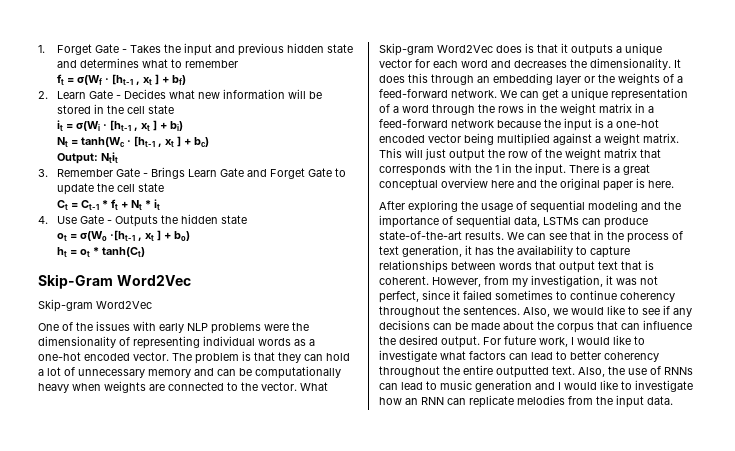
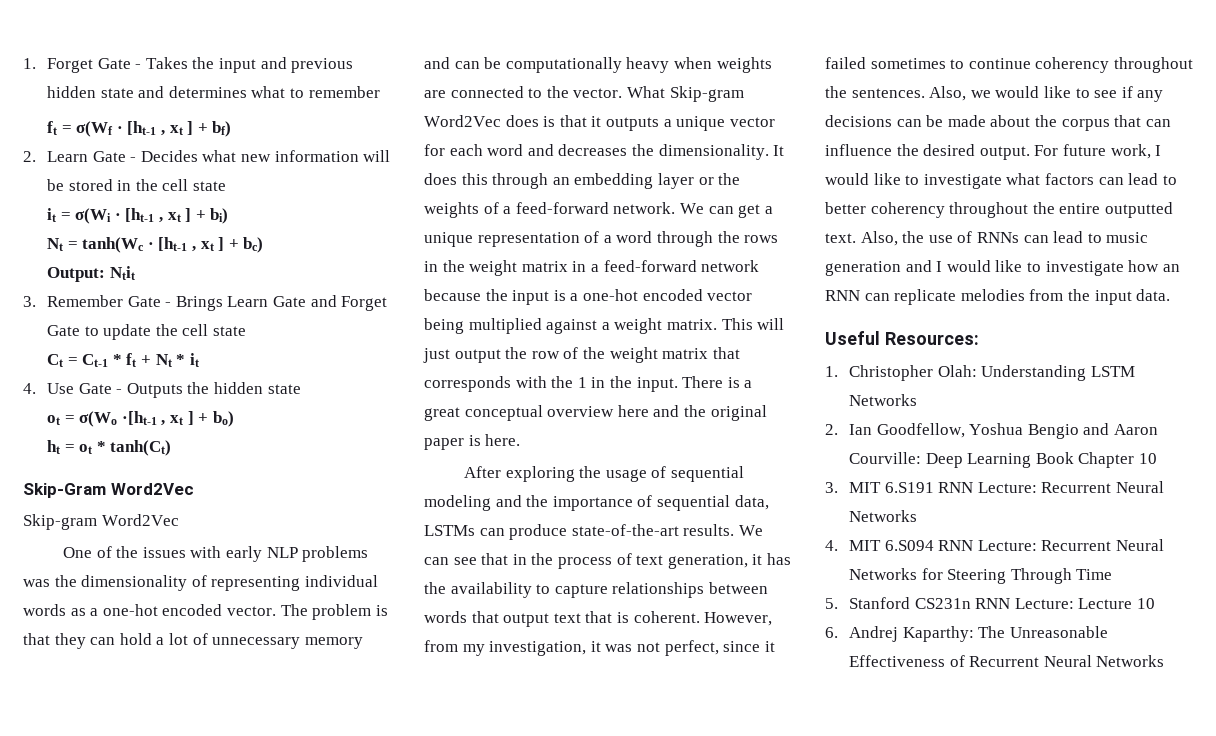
- One of the issues with early NLP problems were the dimensionality of representing individual words as a one-hot encoded vector.
+ One of the issues with early NLP problems was the dimensionality of representing individual words as a one-hot encoded vector.
+ Useful Resources:
+ 1. Christopher Olah: Understanding LSTM Networks
+ 2. Ian Goodfellow, Yoshua Bengio and Aaron Courville: Deep Learning Book Chapter 10
+ 3. MIT 6.S191 RNN Lecture: Recurrent Neural Networks
+ 4. MIT 6.S094 RNN Lecture: Recurrent Neural Networks for Steering Through Time
+ 5. Stanford CS231n RNN Lecture: Lecture 10
+ 6. Andrej Kaparthy: The Unreasonable Effectiveness of Recurrent Neural Networks

